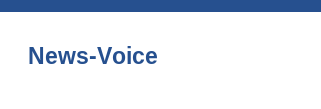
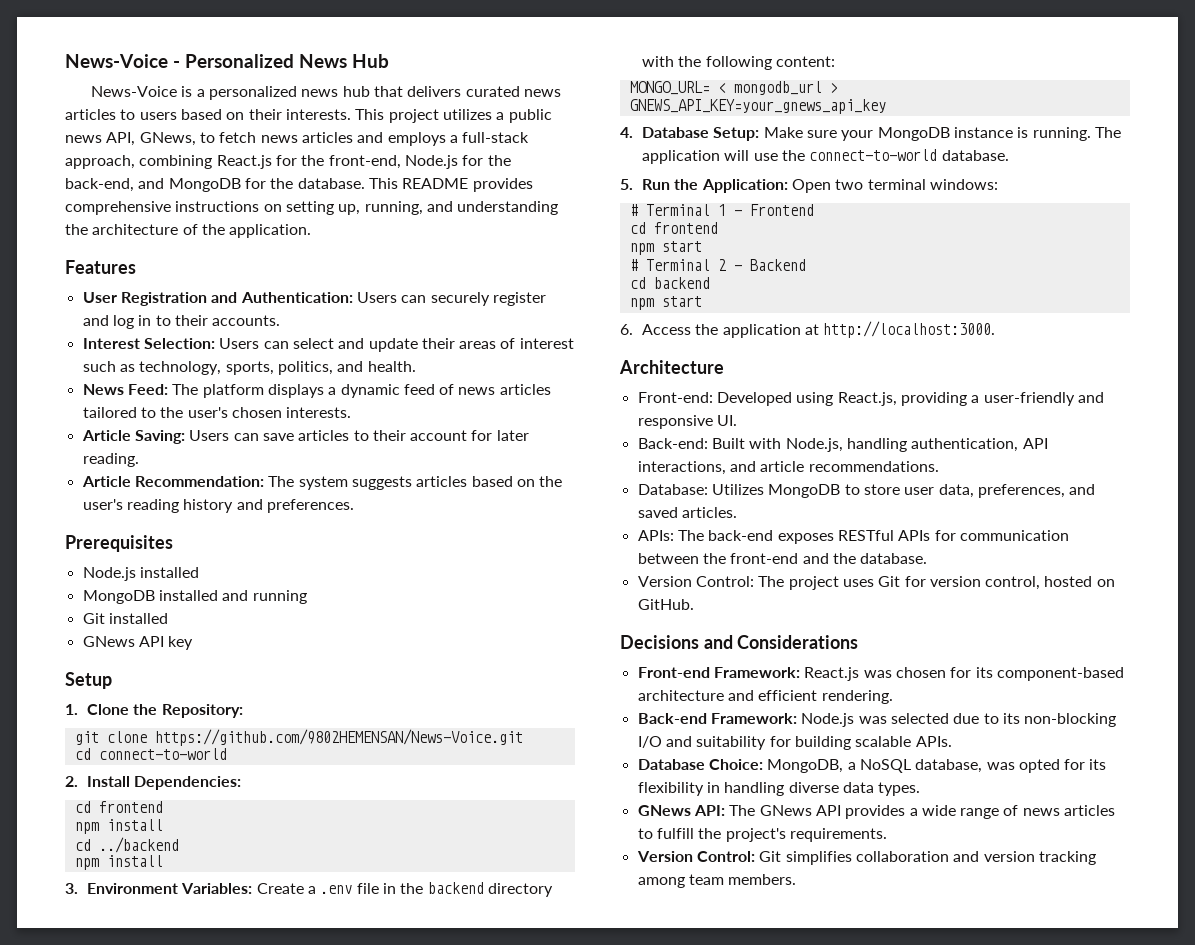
- News-Voice
+ News-Voice - Personalized News Hub
+ News-Voice is a personalized news hub that delivers curated news articles to users based on their interests. This project utilizes a public news API, GNews, to fetch news articles and employs a full-stack approach, combining React.js for the front-end, Node.js for the back-end, and MongoDB for the database. This README provides comprehensive instructions on setting up, running, and understanding the architecture of the application.
+ Features
+ User Registration and Authentication: Users can securely register and log in to their accounts.
+ Interest Selection: Users can select and update their areas of interest such as technology, sports, politics, and health.
+ News Feed: The platform displays a dynamic feed of news articles tailored to the user's chosen interests.
+ Article Saving: Users can save articles to their account for later reading.
+ Article Recommendation: The system suggests articles based on the user's reading history and preferences.
+ Prerequisites
+ Node.js installed
+ MongoDB installed and running
+ Git installed
+ GNews API key
+ Setup
+ 1. Clone the Repository:
+ git clone https://github.com/9802HEMENSAN/News-Voice.git
+ cd connect-to-world
+ 2. Install Dependencies:
+ cd frontend
+ npm install
+ cd ../backend
+ npm install
+ 3. Environment Variables: Create a .env file in the backend directory with the following content:
+ MONGO_URL= < mongodb_url >
+ GNEWS_API_KEY=your_gnews_api_key
+ 4. Database Setup: Make sure your MongoDB instance is running. The application will use the connect-to-world database.
+ 5. Run the Application: Open two terminal windows:
+ # Terminal 1 - Frontend
+ cd frontend
+ npm start
+ # Terminal 2 - Backend
+ cd backend
+ npm start
+ 6. Access the application at http://localhost:3000.
+ Architecture
+ Front-end: Developed using React.js, providing a user-friendly and responsive UI.
+ Back-end: Built with Node.js, handling authentication, API interactions, and article recommendations.
+ Database: Utilizes MongoDB to store user data, preferences, and saved articles.
+ APIs: The back-end exposes RESTful APIs for communication between the front-end and the database.
+ Version Control: The project uses Git for version control, hosted on GitHub.
+ Decisions and Considerations
+ Front-end Framework: React.js was chosen for its component-based architecture and efficient rendering.
+ Back-end Framework: Node.js was selected due to its non-blocking I/O and suitability for building scalable APIs.
+ Database Choice: MongoDB, a NoSQL database, was opted for its flexibility in handling diverse data types.
+ GNews API: The GNews API provides a wide range of news articles to fulfill the project's requirements.
+ Version Control: Git simplifies collaboration and version tracking among team members.

